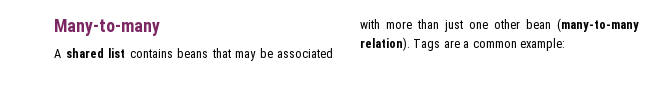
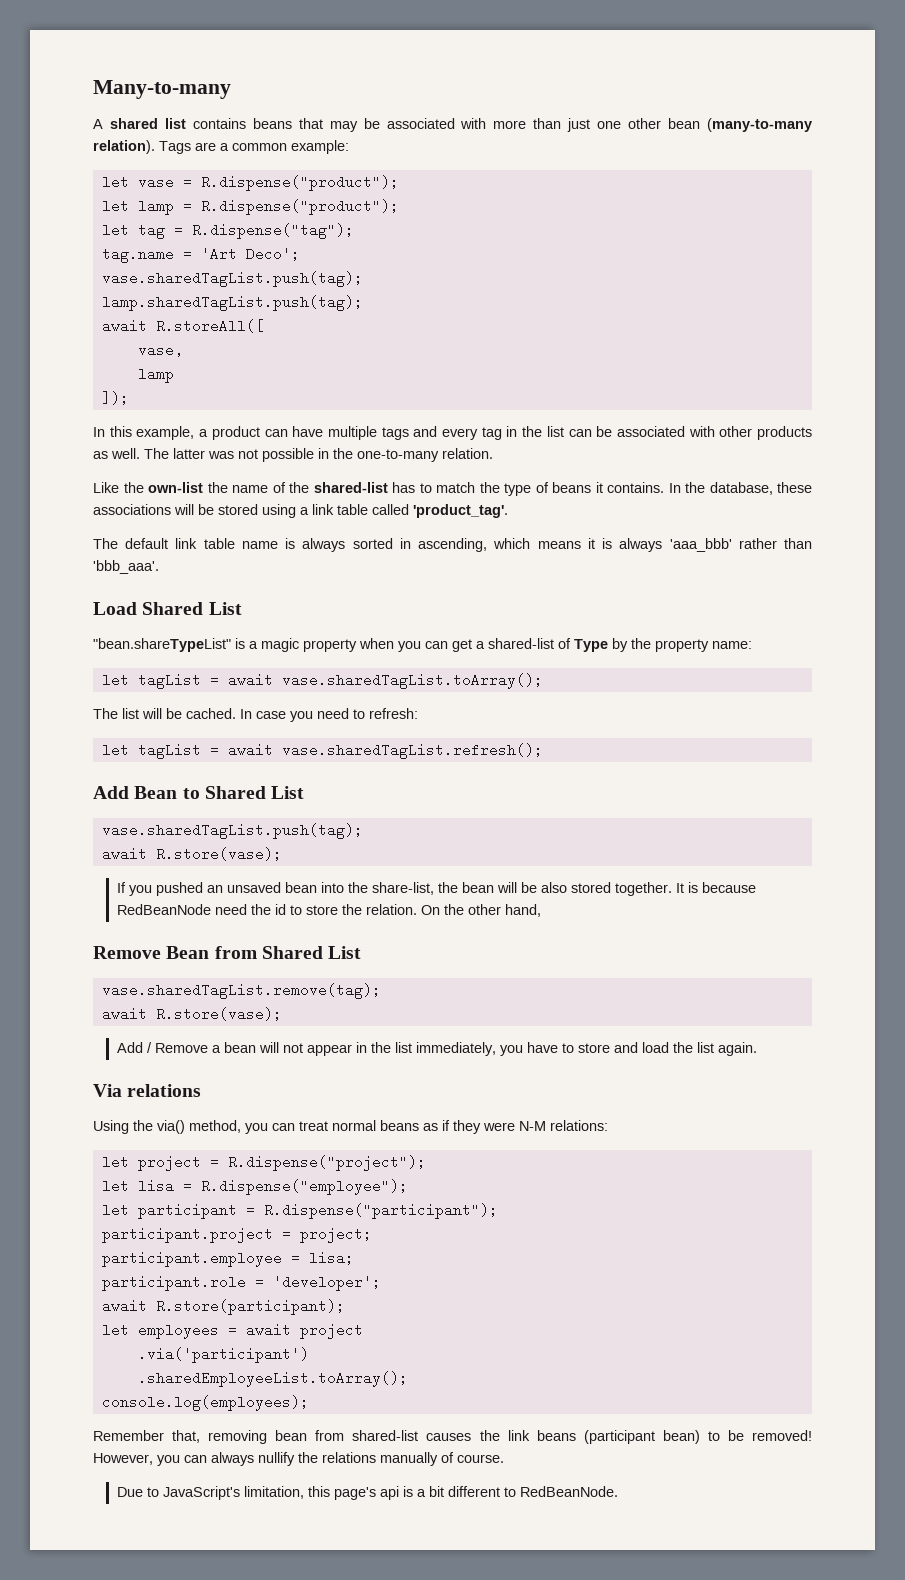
+ let vase = R.dispense("product");
+ let lamp = R.dispense("product");
+ let tag = R.dispense("tag");
+ tag.name = 'Art Deco';
+ vase.sharedTagList.push(tag);
+ lamp.sharedTagList.push(tag);
+ await R.storeAll([
+ vase,
+ lamp
+ ]);
+ In this example, a product can have multiple tags and every tag in the list can be associated with other products as well. The latter was not possible in the one-to-many relation.
+ Like the own-list the name of the shared-list has to match the type of beans it contains. In the database, these associations will be stored using a link table called 'product_tag'.
+ The default link table name is always sorted in ascending, which means it is always 'aaa_bbb' rather than 'bbb_aaa'.
+ Load Shared List
+ "bean.shareTypeList" is a magic property when you can get a shared-list of Type by the property name:
+ let tagList = await vase.sharedTagList.toArray();
+ The list will be cached. In case you need to refresh:
+ let tagList = await vase.sharedTagList.refresh();
+ Add Bean to Shared List
+ vase.sharedTagList.push(tag);
+ await R.store(vase);
+ If you pushed an unsaved bean into the share-list, the bean will be also stored together. It is because RedBeanNode need the id to store the relation. On the other hand,
+ Remove Bean from Shared List
+ vase.sharedTagList.remove(tag);
+ await R.store(vase);
+ Add / Remove a bean will not appear in the list immediately, you have to store and load the list again.
+ Via relations
+ Using the via() method, you can treat normal beans as if they were N-M relations:
+ let project = R.dispense("project");
+ let lisa = R.dispense("employee");
+ let participant = R.dispense("participant");
+ participant.project = project;
+ participant.employee = lisa;
+ participant.role = 'developer';
+ await R.store(participant);
+ let employees = await project
+ .via('participant')
+ .sharedEmployeeList.toArray();
+ console.log(employees);
+ Remember that, removing bean from shared-list causes the link beans (participant bean) to be removed! However, you can always nullify the relations manually of course.
+ Due to JavaScript's limitation, this page's api is a bit different to RedBeanNode.

